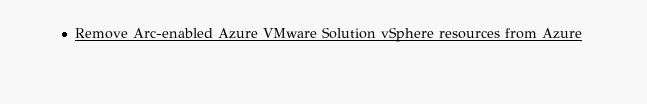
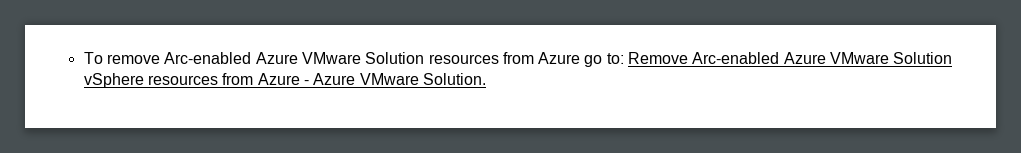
- Remove Arc-enabled Azure VMware Solution vSphere resources from Azure
+ To remove Arc-enabled Azure VMware Solution resources from Azure go to: Remove Arc-enabled Azure VMware Solution vSphere resources from Azure - Azure VMware Solution.

